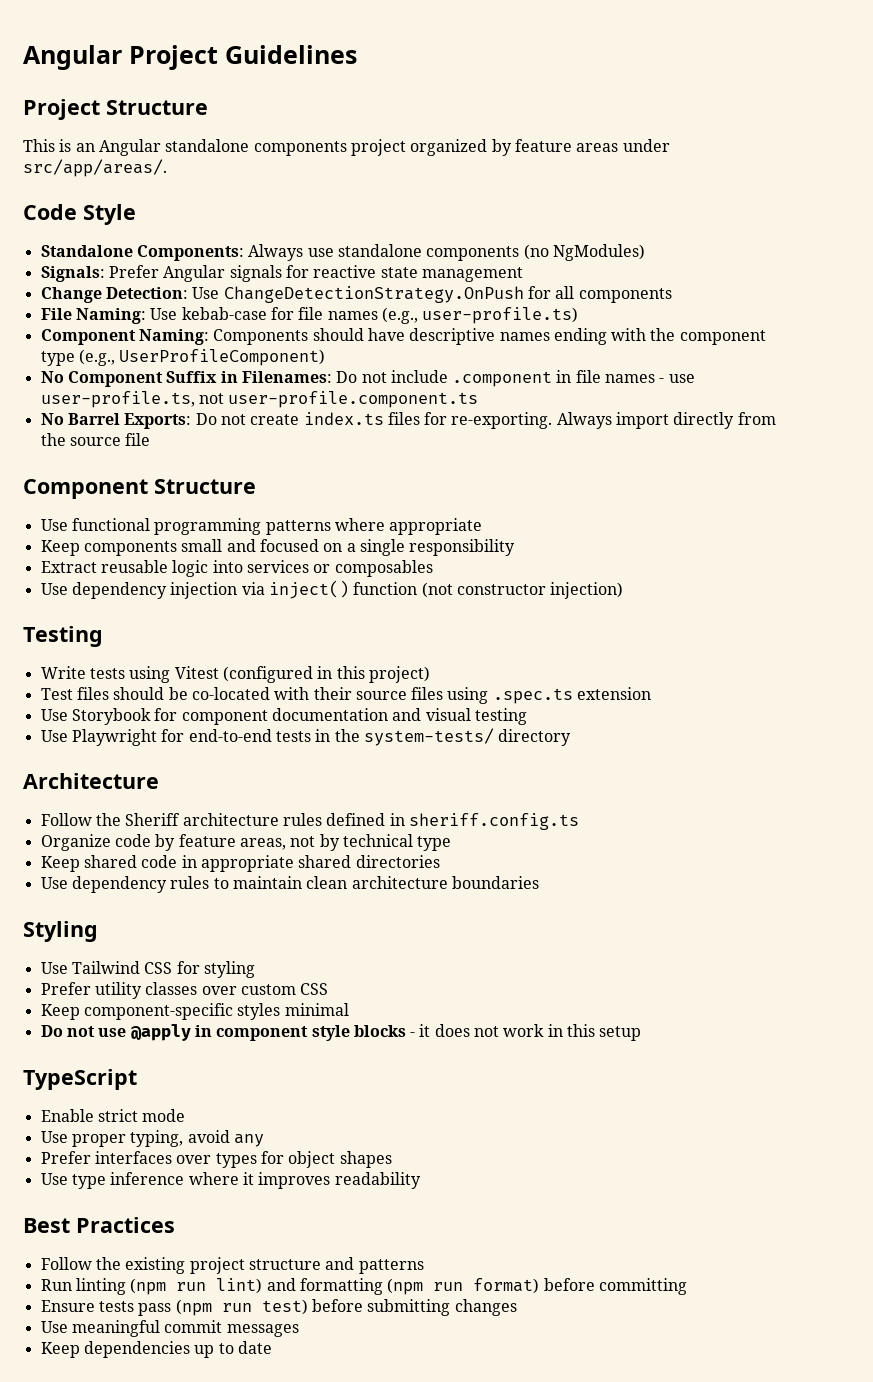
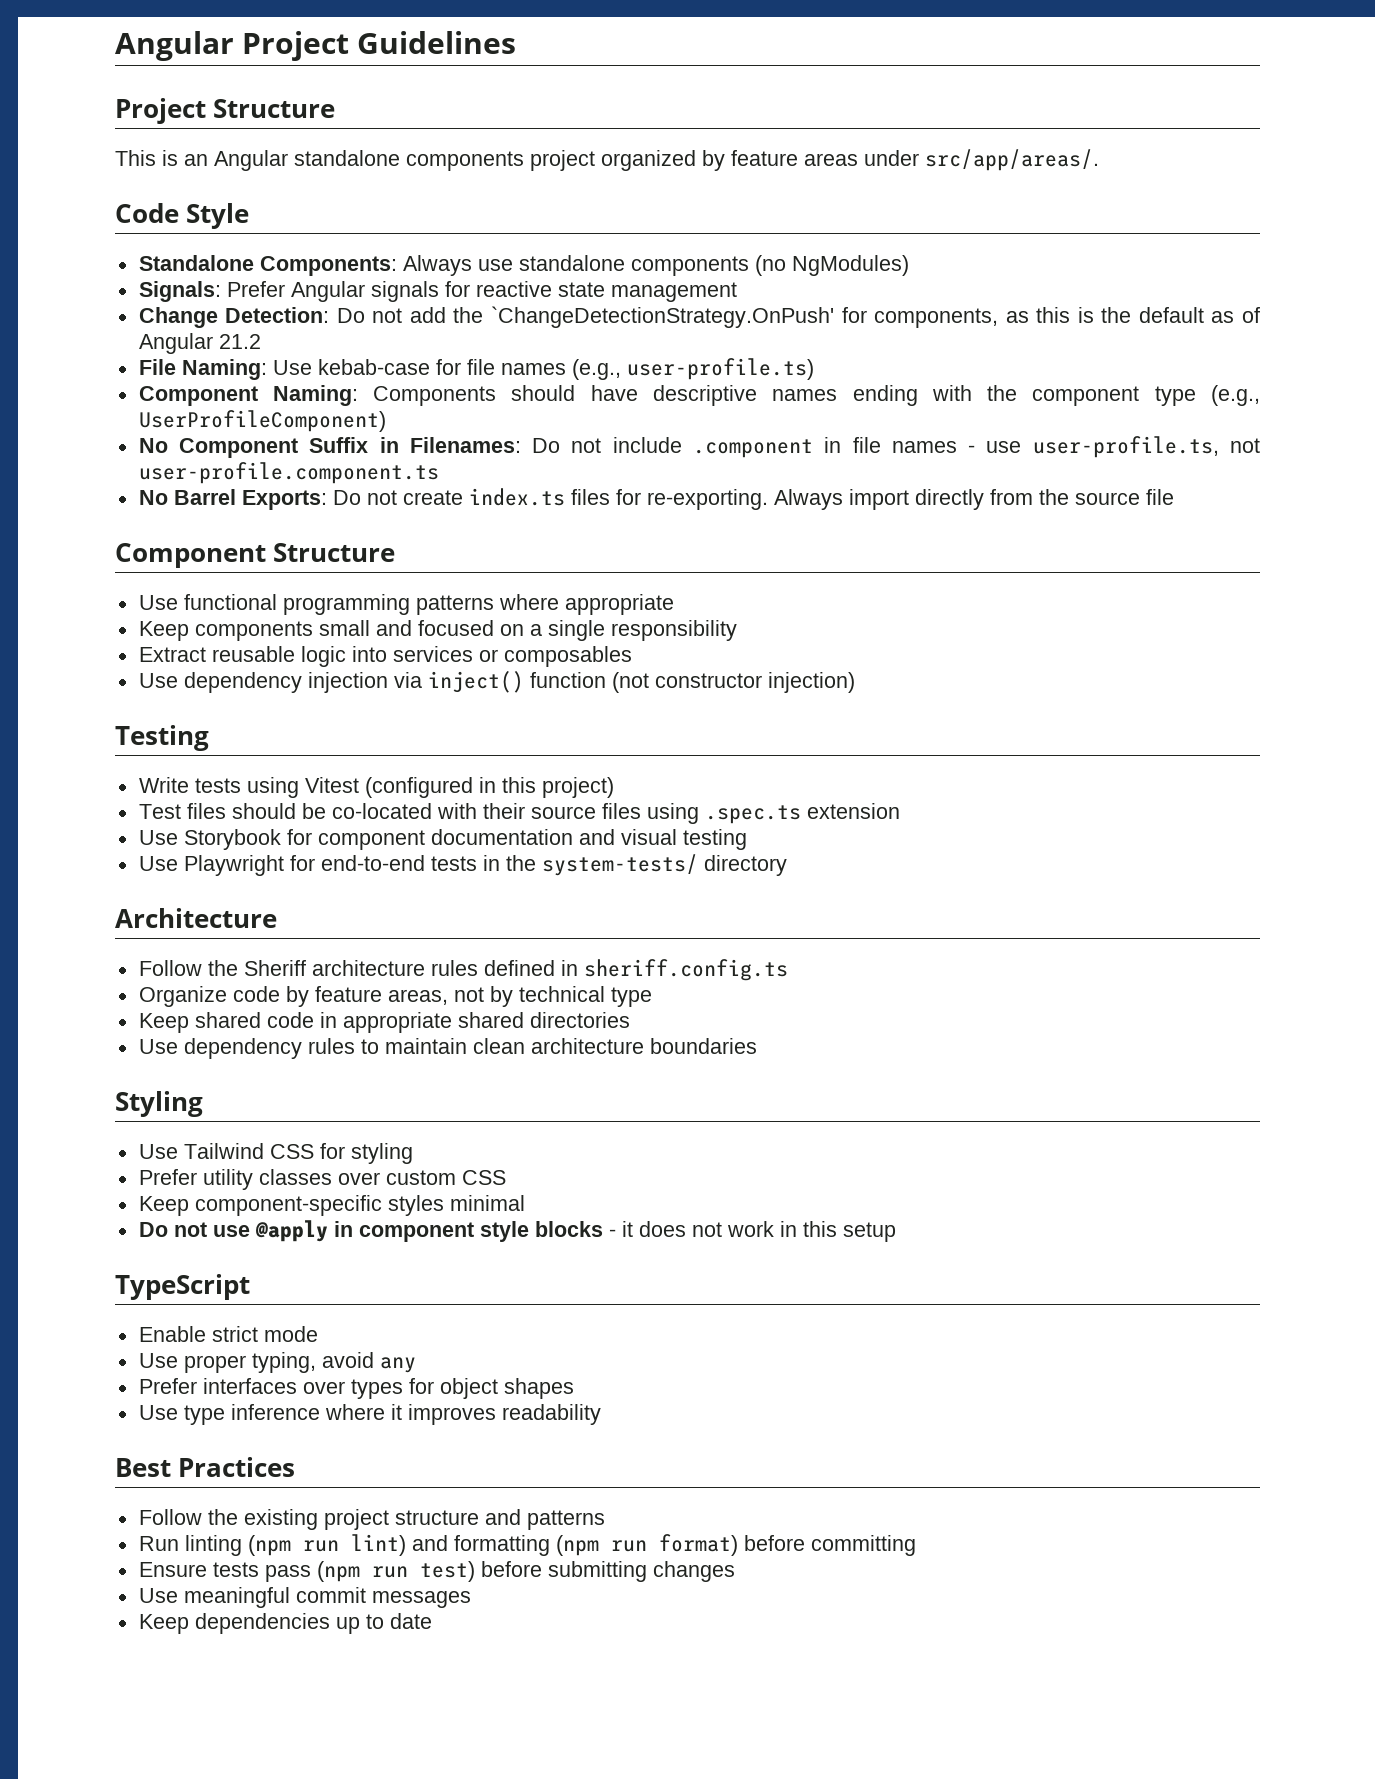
- Change Detection: Use ChangeDetectionStrategy.OnPush for all components
+ Change Detection: Do not add the `ChangeDetectionStrategy.OnPush' for components, as this is the default as of Angular 21.2

